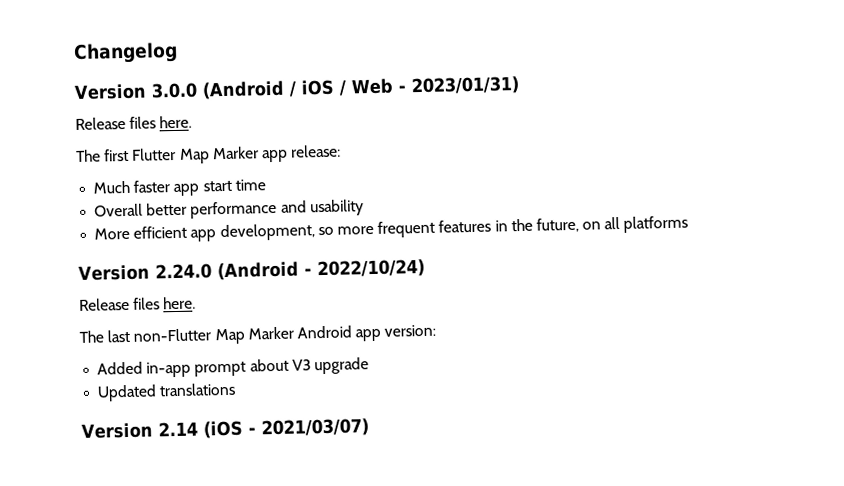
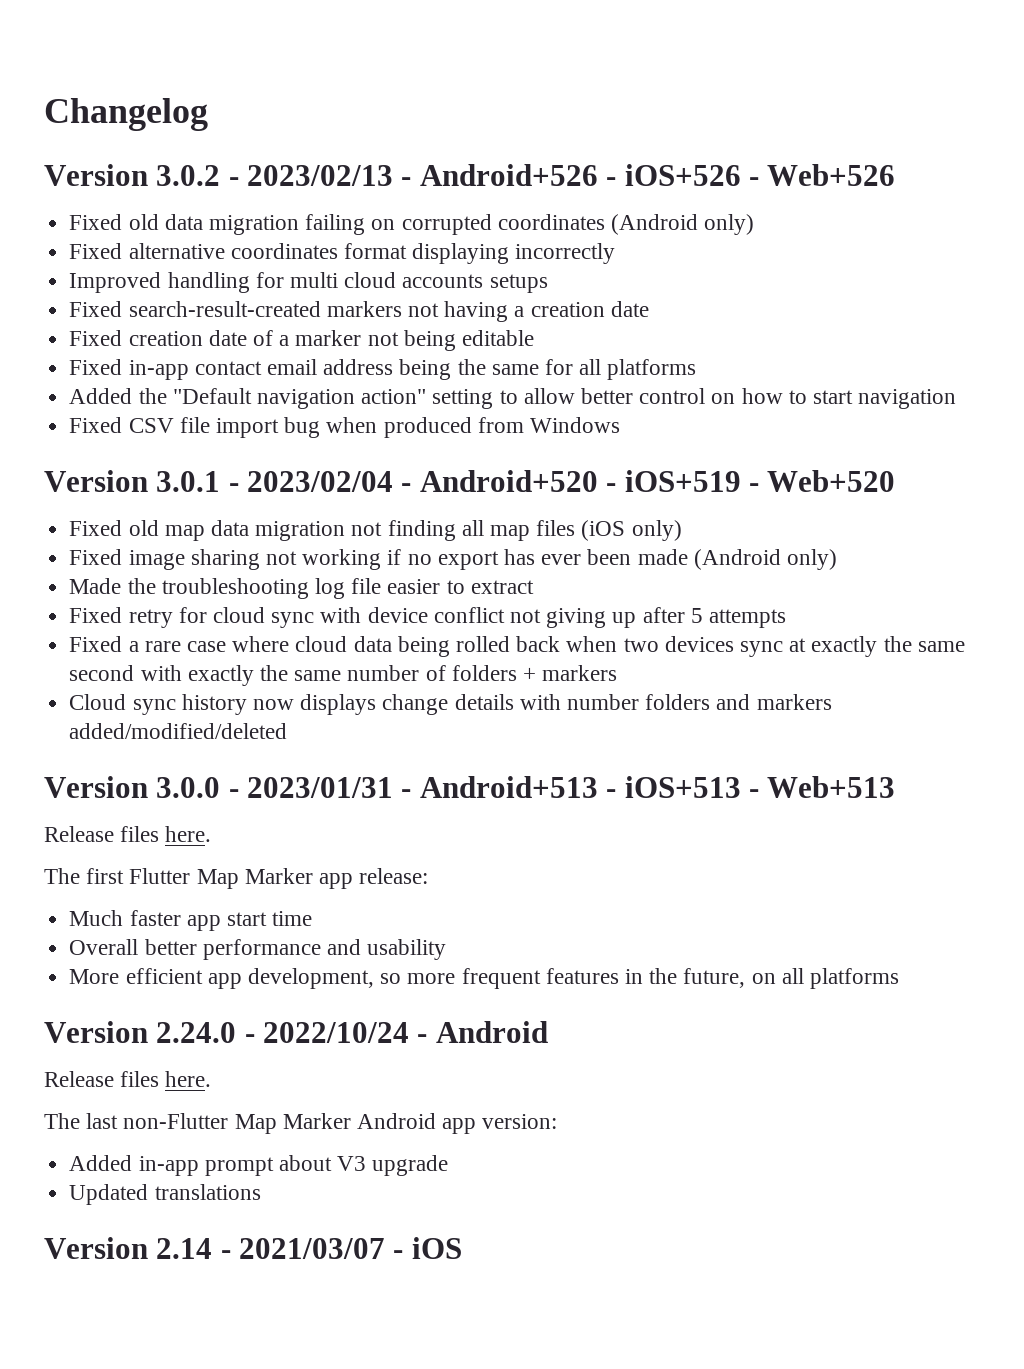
- Version 3.0.0 (Android / iOS / Web - 2023/01/31)
+ Version 3.0.2 - 2023/02/13 - Android+526 - iOS+526 - Web+526
+ Fixed old data migration failing on corrupted coordinates (Android only)
+ Fixed alternative coordinates format displaying incorrectly
+ Improved handling for multi cloud accounts setups
+ Fixed search-result-created markers not having a creation date
+ Fixed creation date of a marker not being editable
+ Fixed in-app contact email address being the same for all platforms
+ Added the "Default navigation action" setting to allow better control on how to start navigation
+ Fixed CSV file import bug when produced from Windows
+ Version 3.0.1 - 2023/02/04 - Android+520 - iOS+519 - Web+520
+ Fixed old map data migration not finding all map files (iOS only)
+ Fixed image sharing not working if no export has ever been made (Android only)
+ Made the troubleshooting log file easier to extract
+ Fixed retry for cloud sync with device conflict not giving up after 5 attempts
+ Fixed a rare case where cloud data being rolled back when two devices sync at exactly the same second with exactly the same number of folders + markers
+ Cloud sync history now displays change details with number folders and markers added/modified/deleted
+ Version 3.0.0 - 2023/01/31 - Android+513 - iOS+513 - Web+513
- Version 2.24.0 (Android - 2022/10/24)
+ Version 2.24.0 - 2022/10/24 - Android
- Version 2.14 (iOS - 2021/03/07)
+ Version 2.14 - 2021/03/07 - iOS

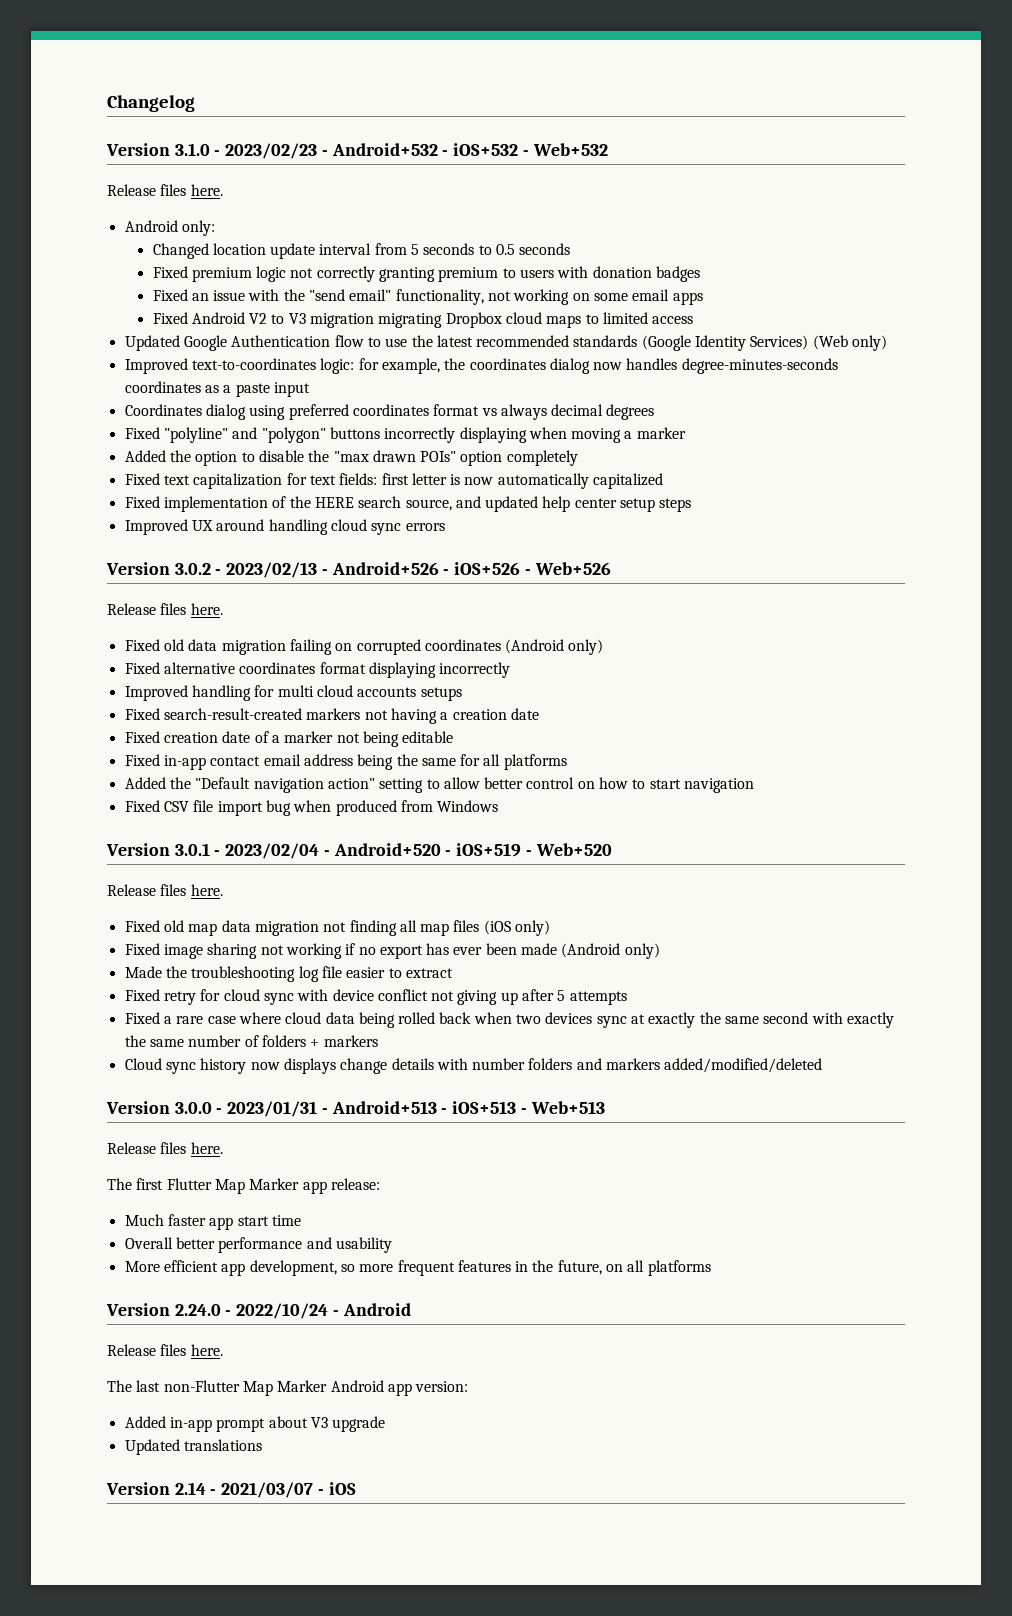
+ Version 3.1.0 - 2023/02/23 - Android+532 - iOS+532 - Web+532
+ Release files here.
+ Android only:
+ Changed location update interval from 5 seconds to 0.5 seconds
+ Fixed premium logic not correctly granting premium to users with donation badges
+ Fixed an issue with the "send email" functionality, not working on some email apps
+ Fixed Android V2 to V3 migration migrating Dropbox cloud maps to limited access
+ Updated Google Authentication flow to use the latest recommended standards (Google Identity Services) (Web only)
+ Improved text-to-coordinates logic: for example, the coordinates dialog now handles degree-minutes-seconds coordinates as a paste input
+ Coordinates dialog using preferred coordinates format vs always decimal degrees
+ Fixed "polyline" and "polygon" buttons incorrectly displaying when moving a marker
+ Added the option to disable the "max drawn POIs" option completely
+ Fixed text capitalization for text fields: first letter is now automatically capitalized
+ Fixed implementation of the HERE search source, and updated help center setup steps
+ Improved UX around handling cloud sync errors
  Version 3.0.2 - 2023/02/13 - Android+526 - iOS+526 - Web+526
+ Release files here.
  Version 3.0.1 - 2023/02/04 - Android+520 - iOS+519 - Web+520
+ Release files here.

